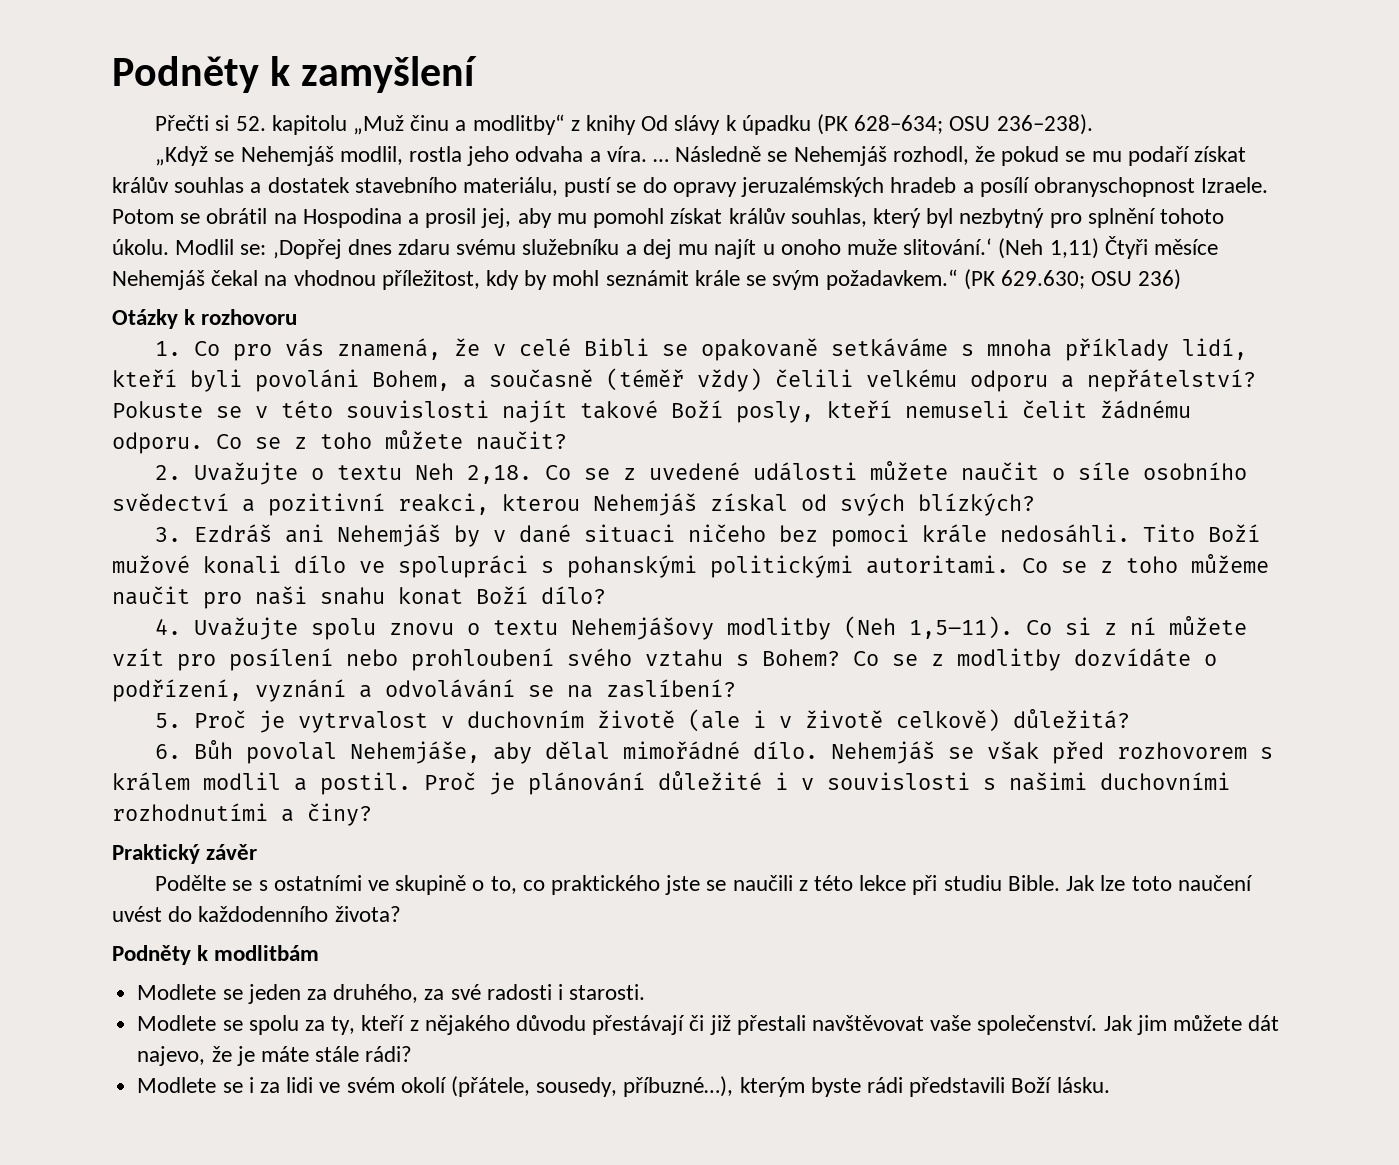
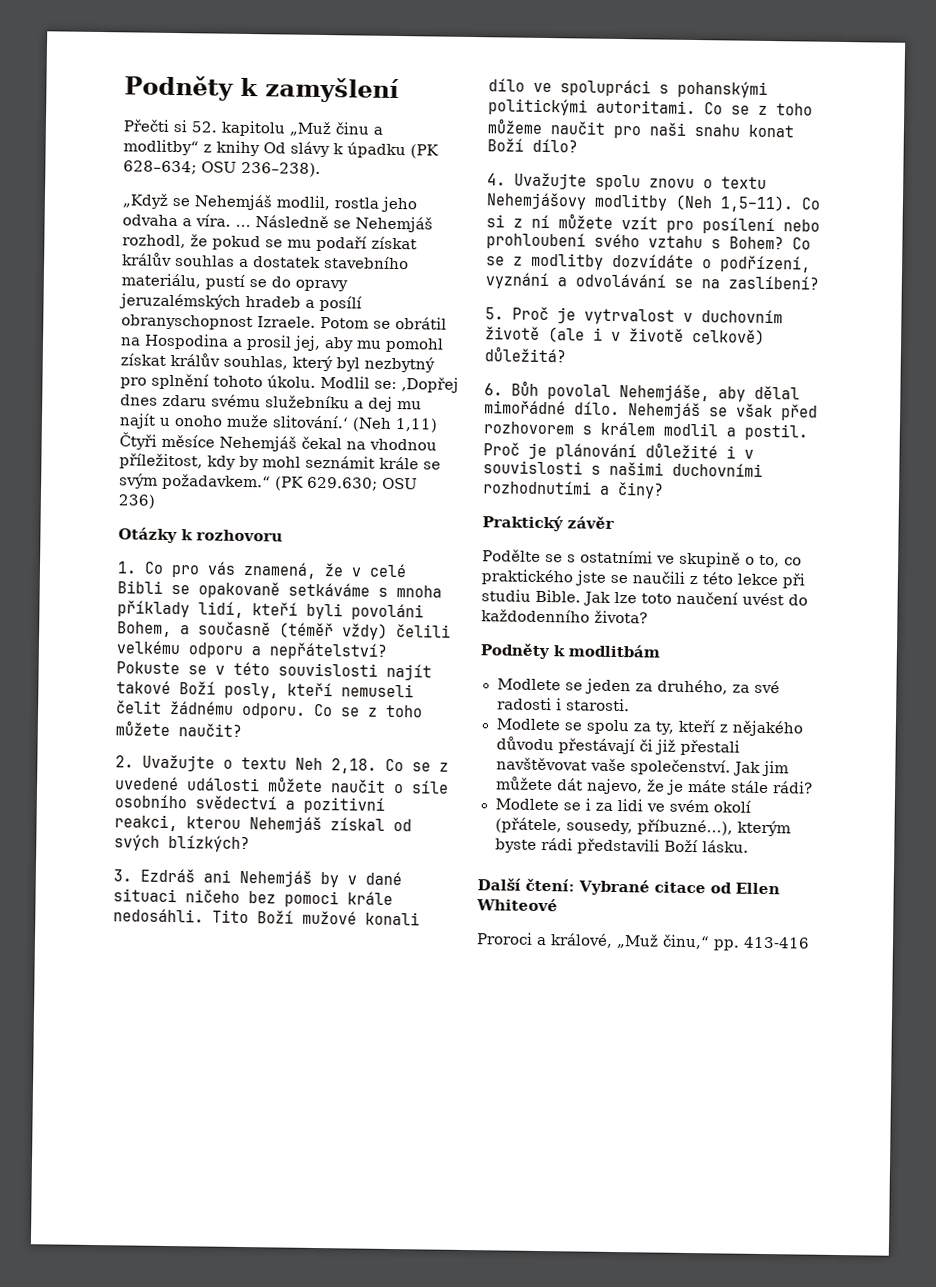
+ Další čtení: Vybrané citace od Ellen Whiteové
+ Proroci a králové, „Muž činu,“ pp. 413-416

